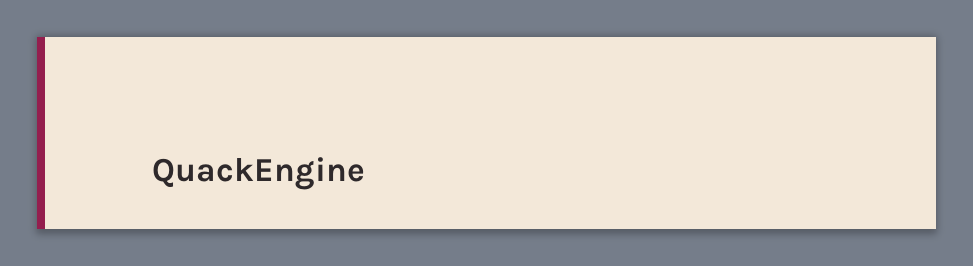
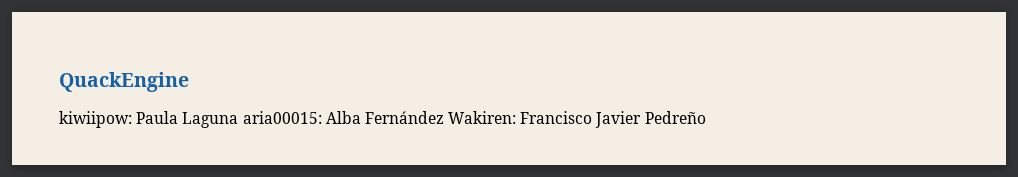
+ kiwiipow: Paula Laguna aria00015: Alba Fernández Wakiren: Francisco Javier Pedreño

